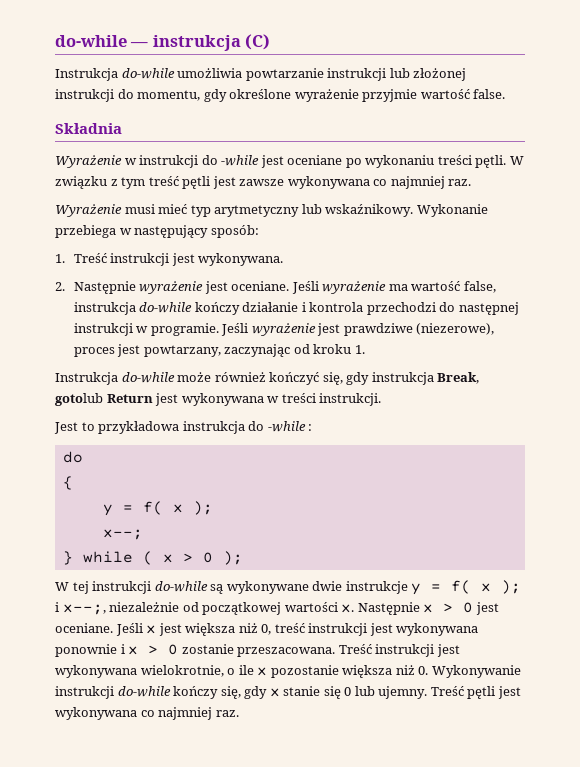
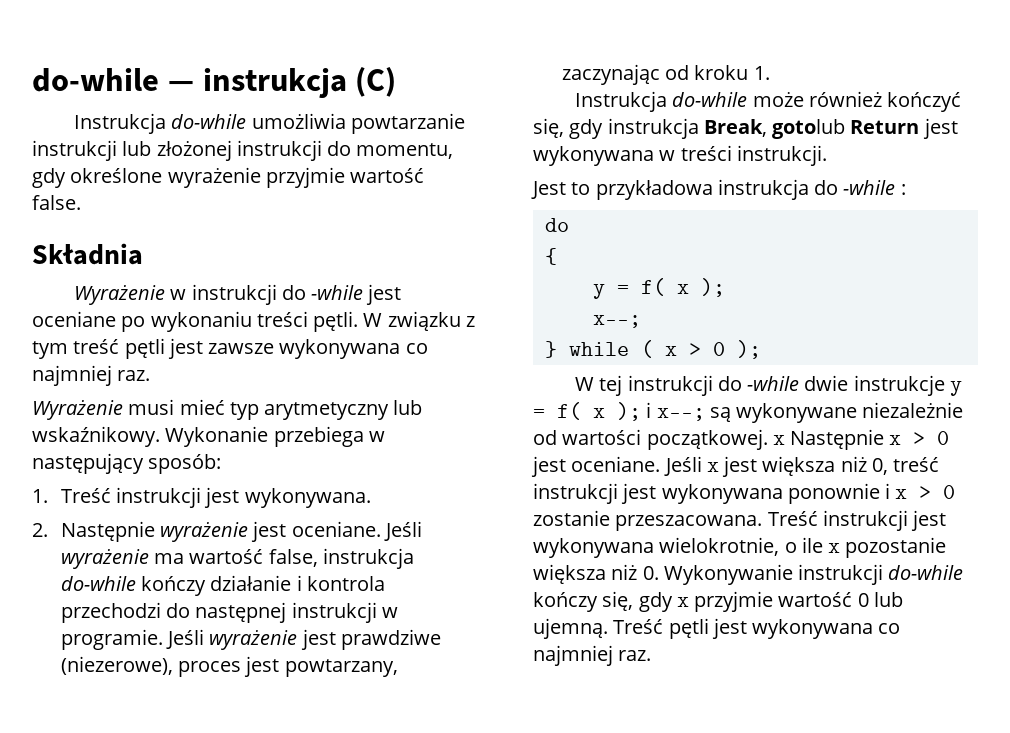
- W tej instrukcji do-while są wykonywane dwie instrukcje y = f( x ); i x--;, niezależnie od początkowej wartości x. Następnie x > 0 jest oceniane.
+ W tej instrukcji do -while dwie instrukcje y = f( x ); i x--; są wykonywane niezależnie od wartości początkowej. x Następnie x > 0 jest oceniane.
- Treść instrukcji jest wykonywana wielokrotnie, o ile x pozostanie większa niż 0. Wykonywanie instrukcji do-while kończy się, gdy x stanie się 0 lub ujemny.
+ Treść instrukcji jest wykonywana wielokrotnie, o ile x pozostanie większa niż 0. Wykonywanie instrukcji do-while kończy się, gdy x przyjmie wartość 0 lub ujemną.

